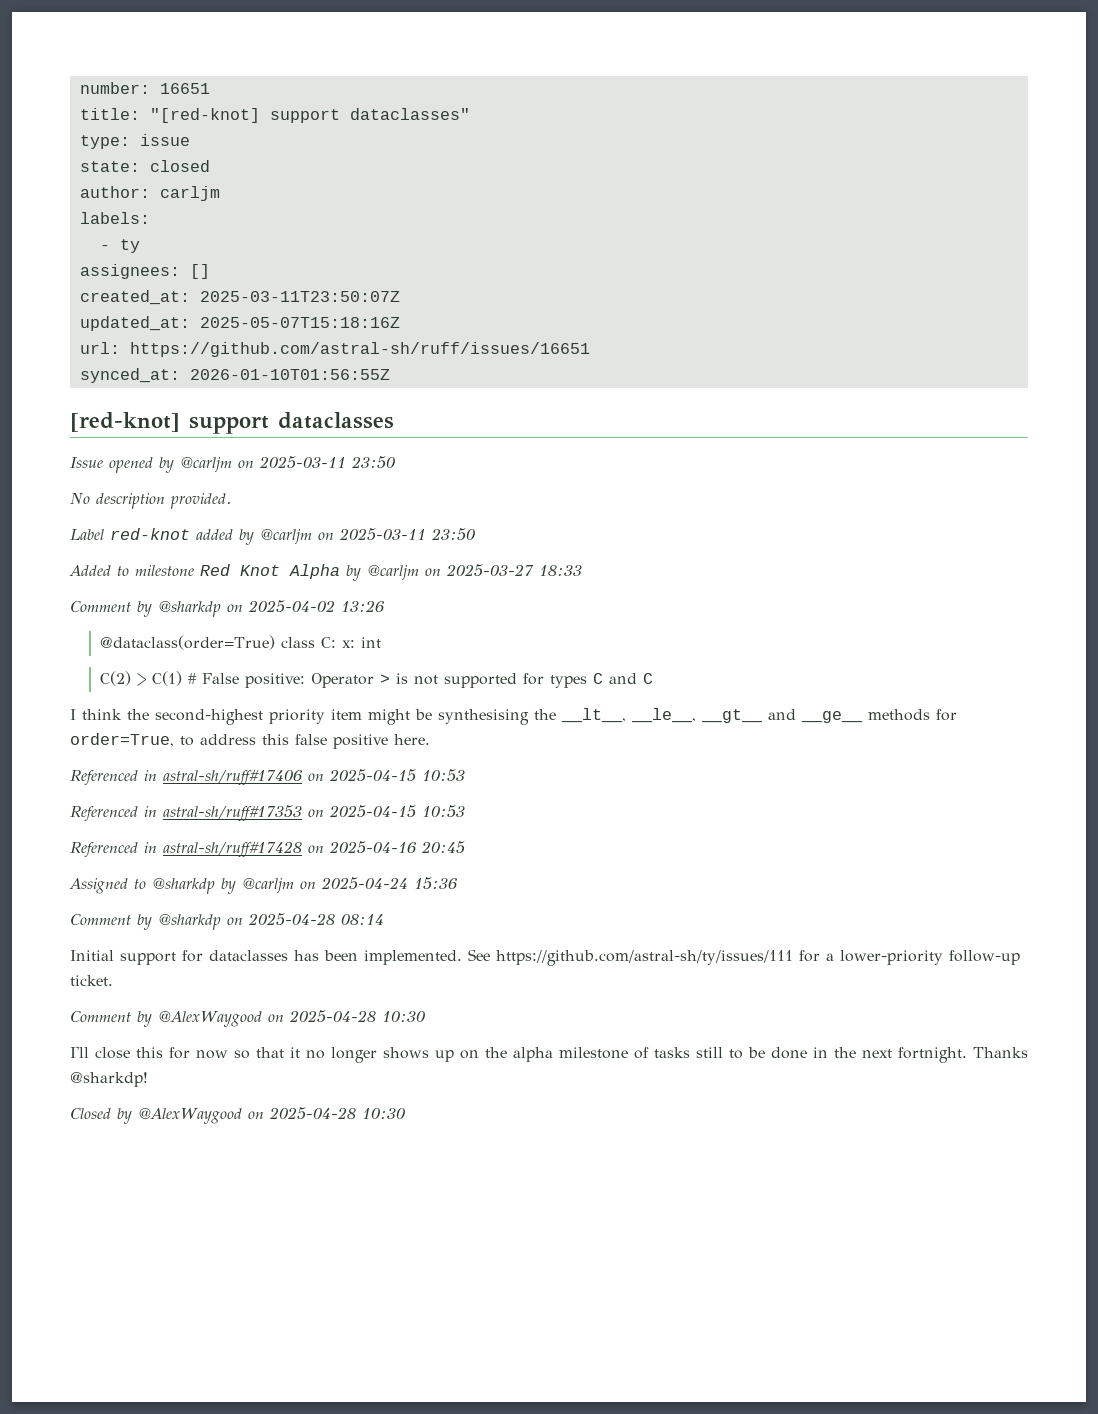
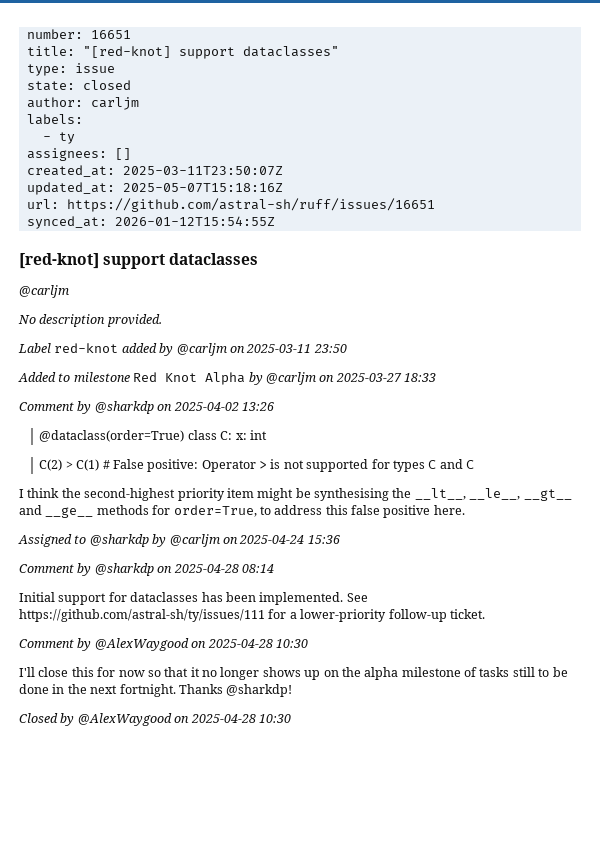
- synced_at: 2026-01-10T01:56:55Z
+ synced_at: 2026-01-12T15:54:55Z
  [red-knot] support dataclasses
- Issue opened by @carljm on 2025-03-11 23:50
+ @carljm
- Referenced in astral-sh/ruff#17406 on 2025-04-15 10:53
- Referenced in astral-sh/ruff#17353 on 2025-04-15 10:53
- Referenced in astral-sh/ruff#17428 on 2025-04-16 20:45

